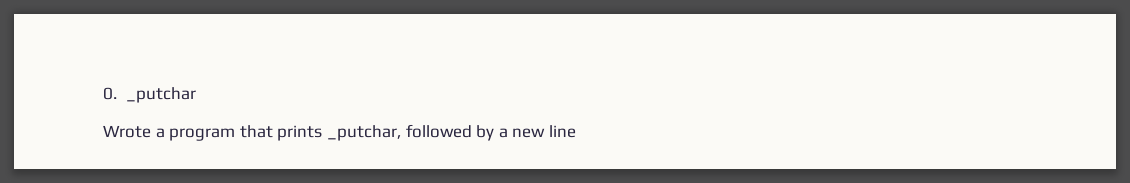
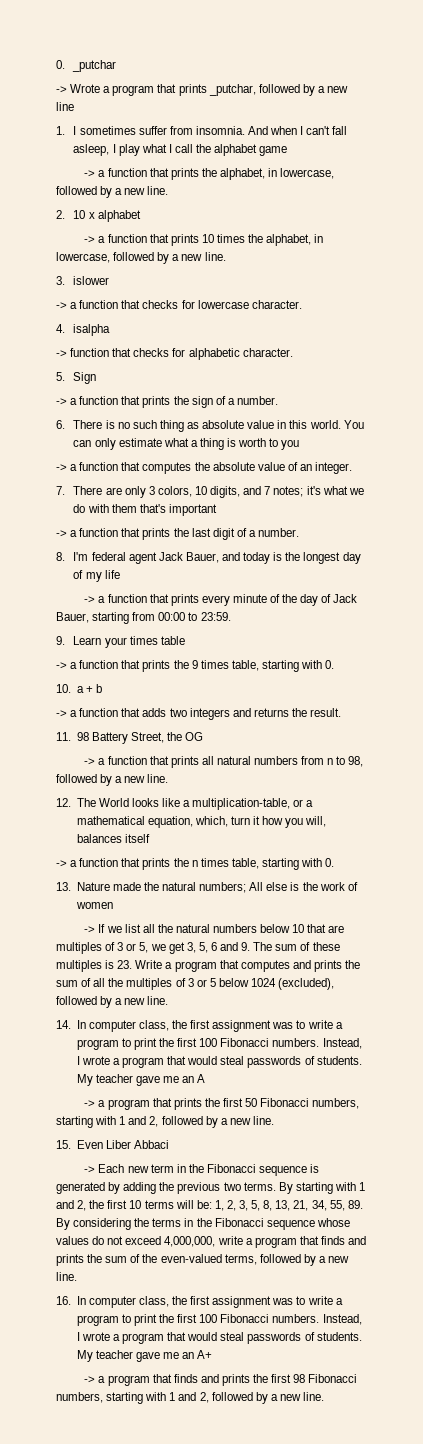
- Wrote a program that prints _putchar, followed by a new line
+ -> Wrote a program that prints _putchar, followed by a new line
+ 1. I sometimes suffer from insomnia. And when I can't fall asleep, I play what I call the alphabet game
+ -> a function that prints the alphabet, in lowercase, followed by a new line.
+ 2. 10 x alphabet
+ -> a function that prints 10 times the alphabet, in lowercase, followed by a new line.
+ 3. islower
+ -> a function that checks for lowercase character.
+ 4. isalpha
+ -> function that checks for alphabetic character.
+ 5. Sign
+ -> a function that prints the sign of a number.
+ 6. There is no such thing as absolute value in this world. You can only estimate what a thing is worth to you
+ -> a function that computes the absolute value of an integer.
+ 7. There are only 3 colors, 10 digits, and 7 notes; it's what we do with them that's important
+ -> a function that prints the last digit of a number.
+ 8. I'm federal agent Jack Bauer, and today is the longest day of my life
+ -> a function that prints every minute of the day of Jack Bauer, starting from 00:00 to 23:59.
+ 9. Learn your times table
+ -> a function that prints the 9 times table, starting with 0.
+ 10. a + b
+ -> a function that adds two integers and returns the result.
+ 11. 98 Battery Street, the OG
+ -> a function that prints all natural numbers from n to 98, followed by a new line.
+ 12. The World looks like a multiplication-table, or a mathematical equation, which, turn it how you will, balances itself
+ -> a function that prints the n times table, starting with 0.
+ 13. Nature made the natural numbers; All else is the work of women
+ -> If we list all the natural numbers below 10 that are multiples of 3 or 5, we get 3, 5, 6 and 9. The sum of these multiples is 23. Write a program that computes and prints the sum of all the multiples of 3 or 5 below 1024 (excluded), followed by a new line.
+ 14. In computer class, the first assignment was to write a program to print the first 100 Fibonacci numbers. Instead, I wrote a program that would steal passwords of students. My teacher gave me an A
+ -> a program that prints the first 50 Fibonacci numbers, starting with 1 and 2, followed by a new line.
+ 15. Even Liber Abbaci
+ -> Each new term in the Fibonacci sequence is generated by adding the previous two terms. By starting with 1 and 2, the first 10 terms will be: 1, 2, 3, 5, 8, 13, 21, 34, 55, 89. By considering the terms in the Fibonacci sequence whose values do not exceed 4,000,000, write a program that finds and prints the sum of the even-valued terms, followed by a new line.
+ 16. In computer class, the first assignment was to write a program to print the first 100 Fibonacci numbers. Instead, I wrote a program that would steal passwords of students. My teacher gave me an A+
+ -> a program that finds and prints the first 98 Fibonacci numbers, starting with 1 and 2, followed by a new line.

